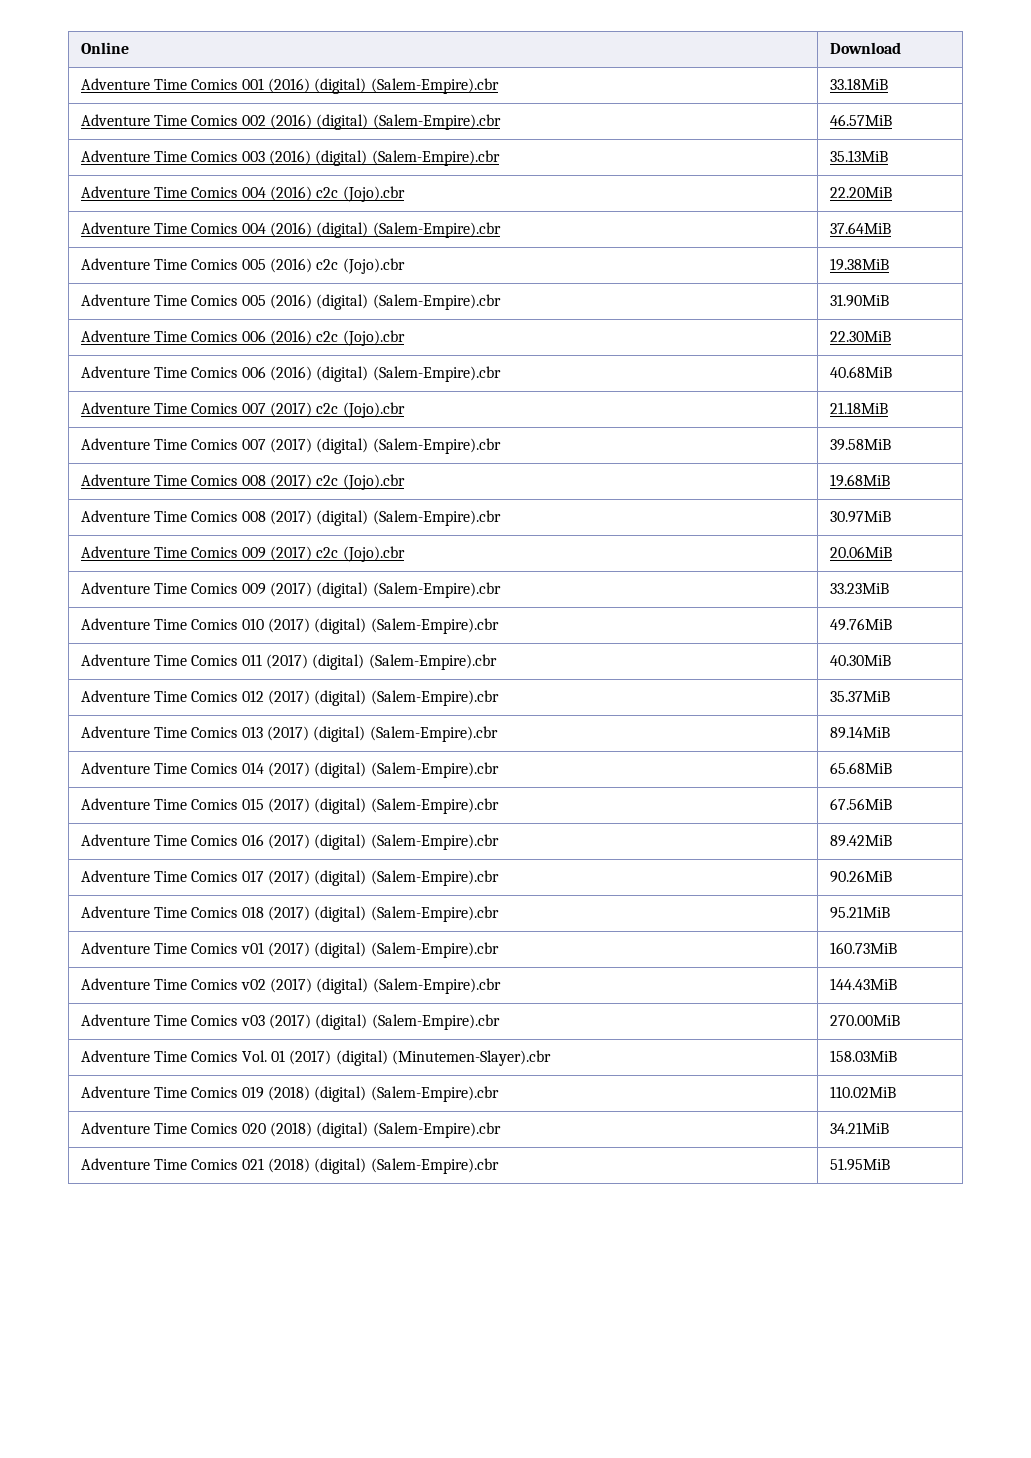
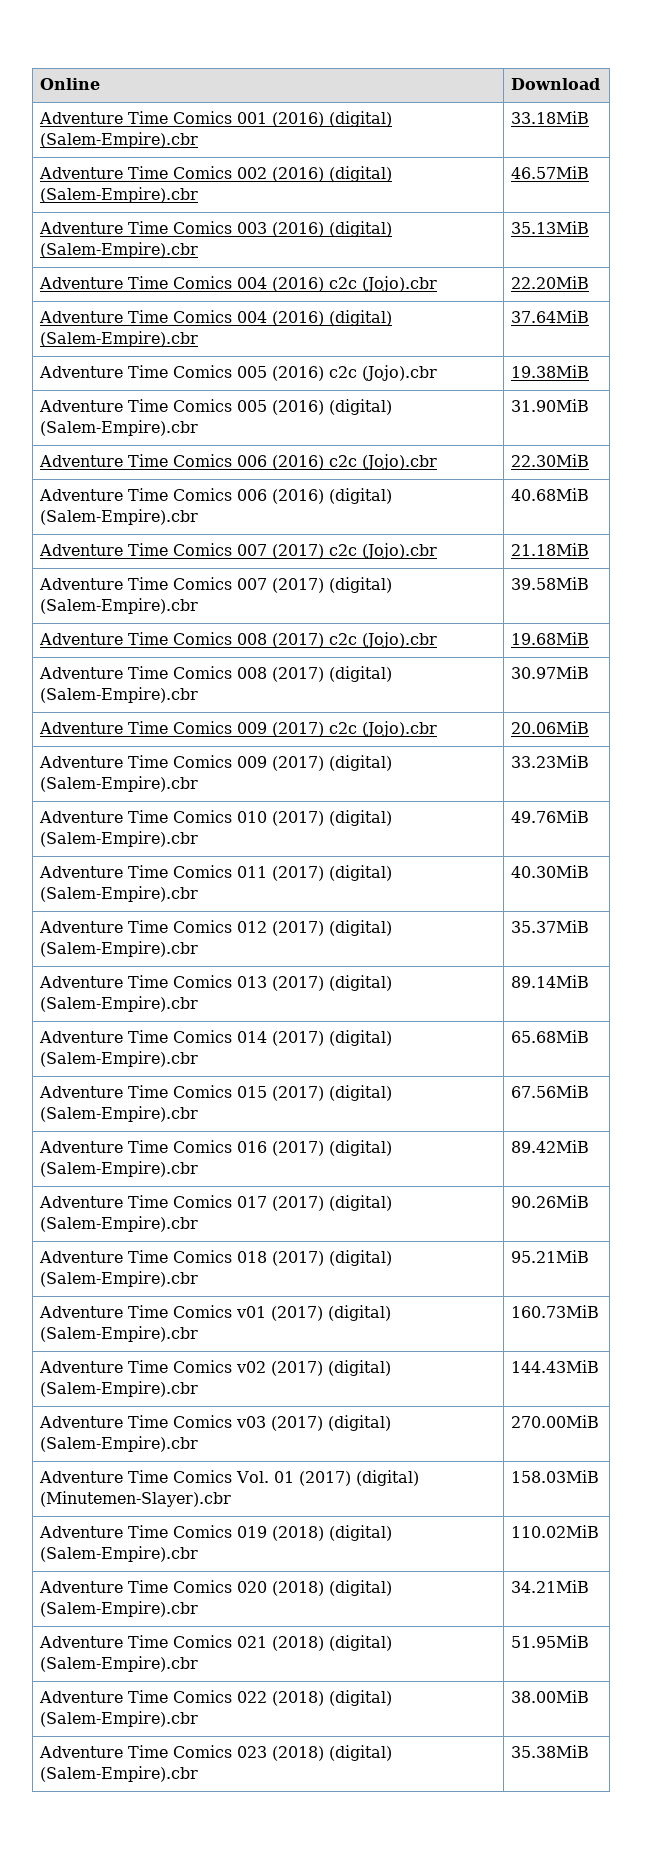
+ Adventure Time Comics 022 (2018) (digital) (Salem-Empire).cbr | 38.00MiB
+ Adventure Time Comics 023 (2018) (digital) (Salem-Empire).cbr | 35.38MiB

